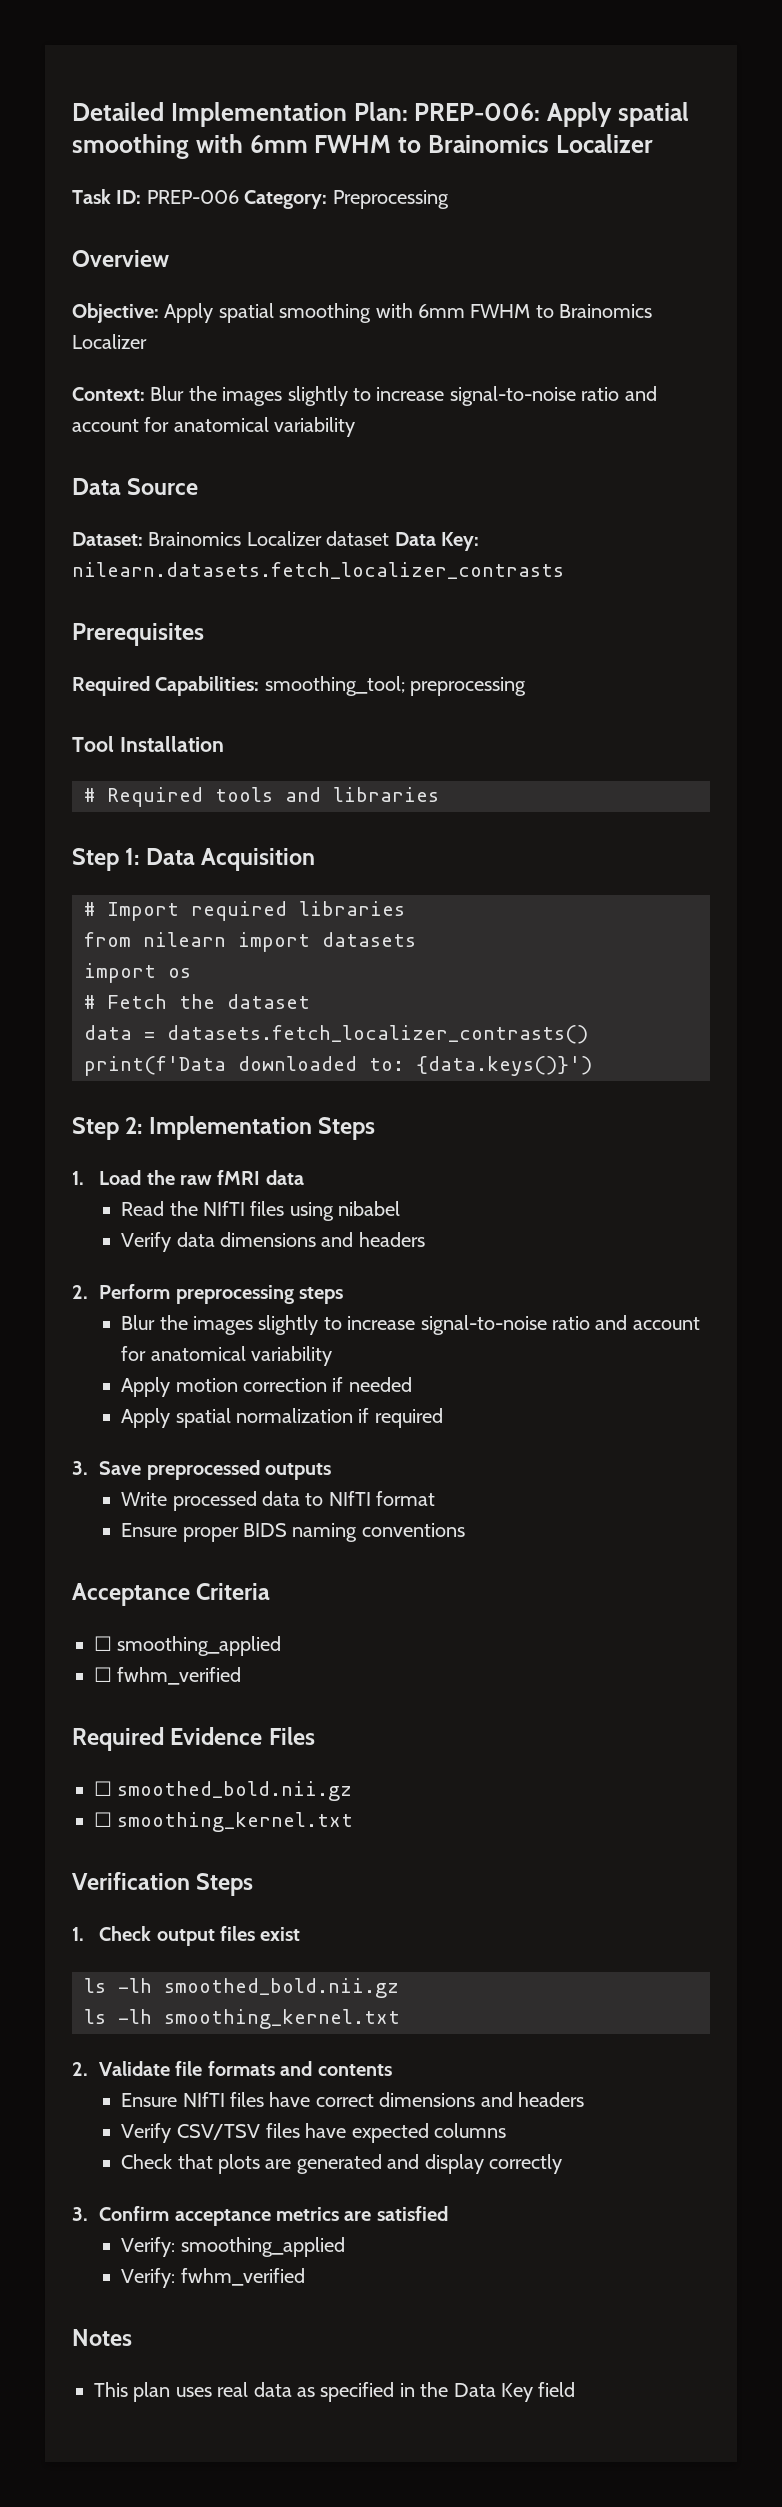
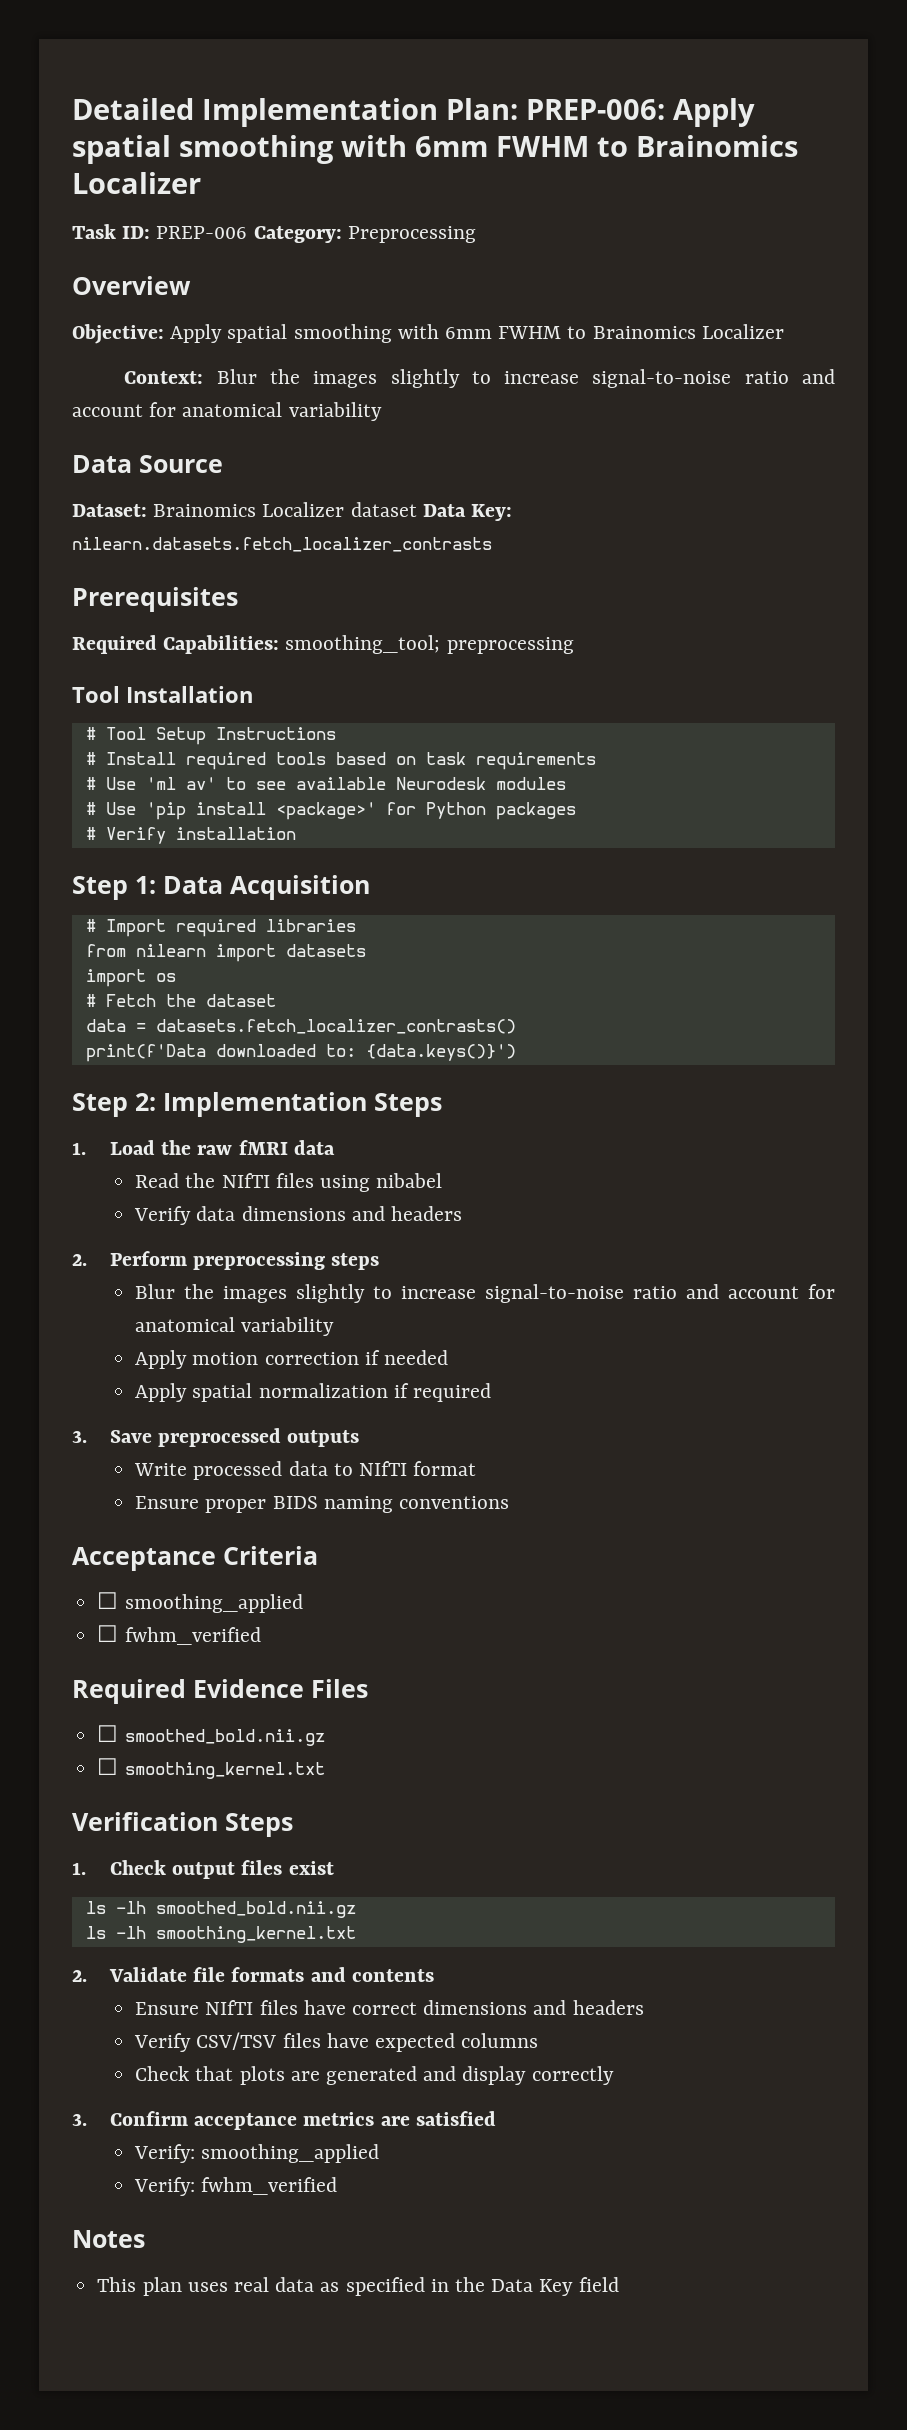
- # Required tools and libraries
+ # Tool Setup Instructions
+ # Install required tools based on task requirements
+ # Use 'ml av' to see available Neurodesk modules
+ # Use 'pip install <package>' for Python packages
+ # Verify installation

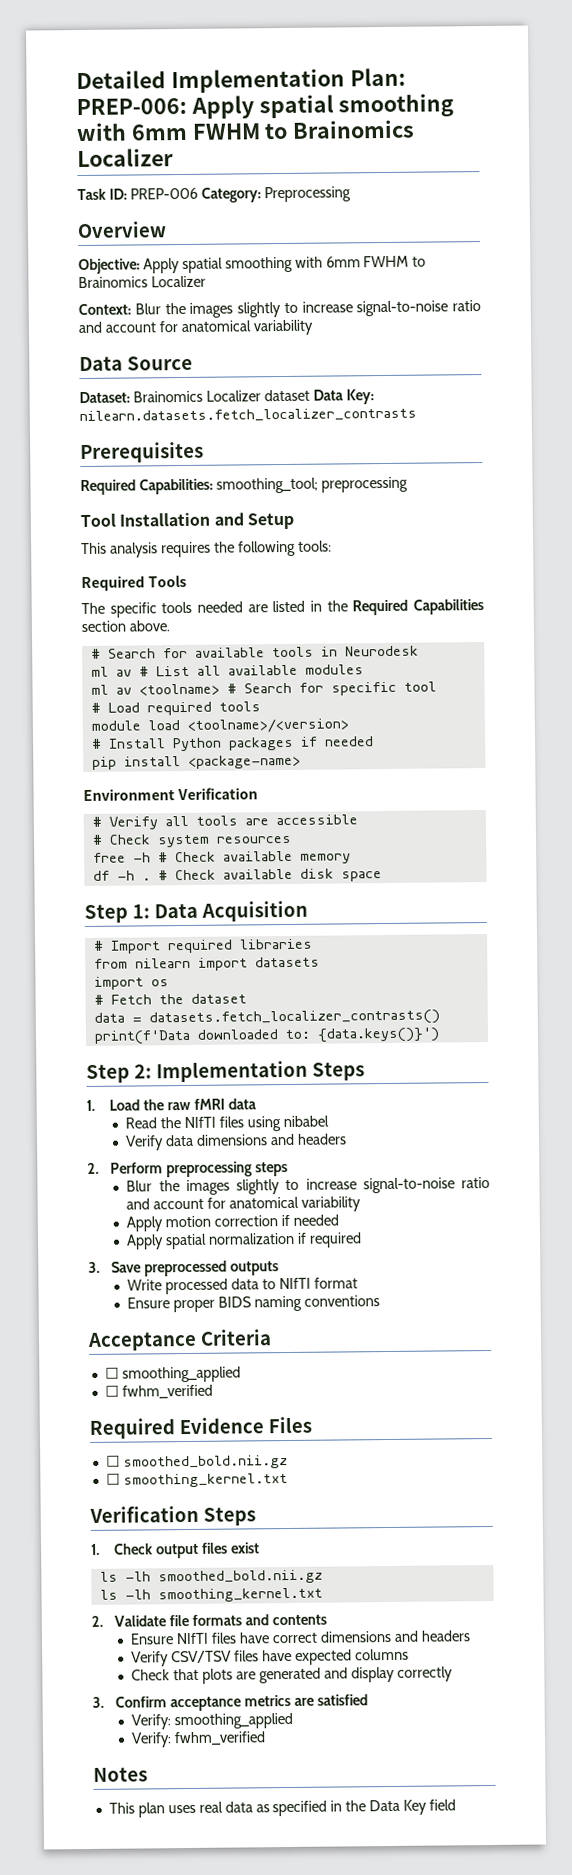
- Tool Installation
- # Tool Setup Instructions
- # Install required tools based on task requirements
- # Use 'ml av' to see available Neurodesk modules
- # Use 'pip install <package>' for Python packages
- # Verify installation
+ Tool Installation and Setup
+ This analysis requires the following tools:
+ Required Tools
+ The specific tools needed are listed in the Required Capabilities section above.
+ # Search for available tools in Neurodesk
+ ml av # List all available modules
+ ml av <toolname> # Search for specific tool
+ # Load required tools
+ module load <toolname>/<version>
+ # Install Python packages if needed
+ pip install <package-name>
+ Environment Verification
+ # Verify all tools are accessible
+ # Check system resources
+ free -h # Check available memory
+ df -h . # Check available disk space

